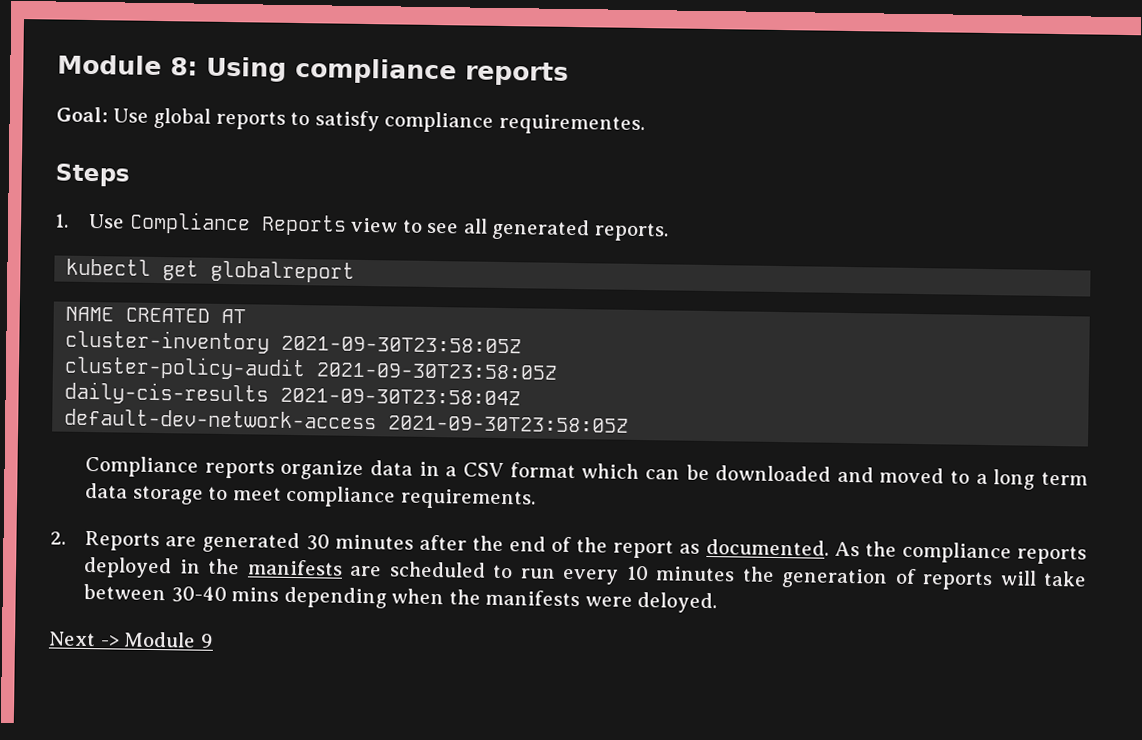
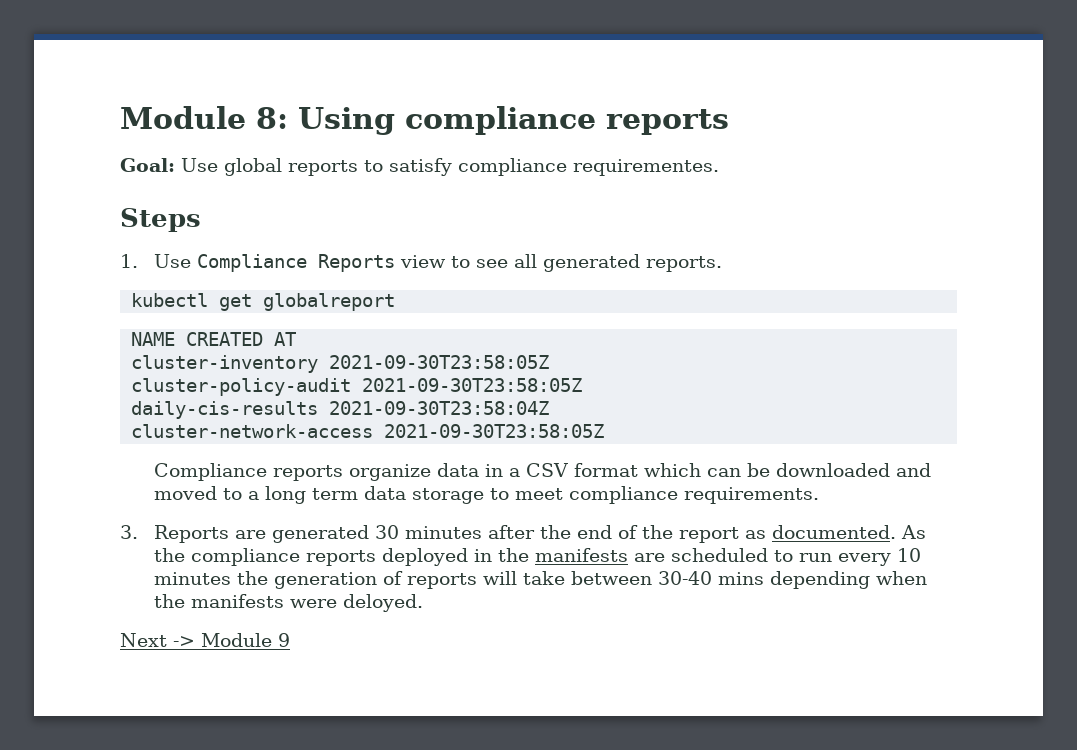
- default-dev-network-access 2021-09-30T23:58:05Z
+ cluster-network-access 2021-09-30T23:58:05Z
- 2. Reports are generated 30 minutes after the end of the report as documented.
+ 3. Reports are generated 30 minutes after the end of the report as documented.

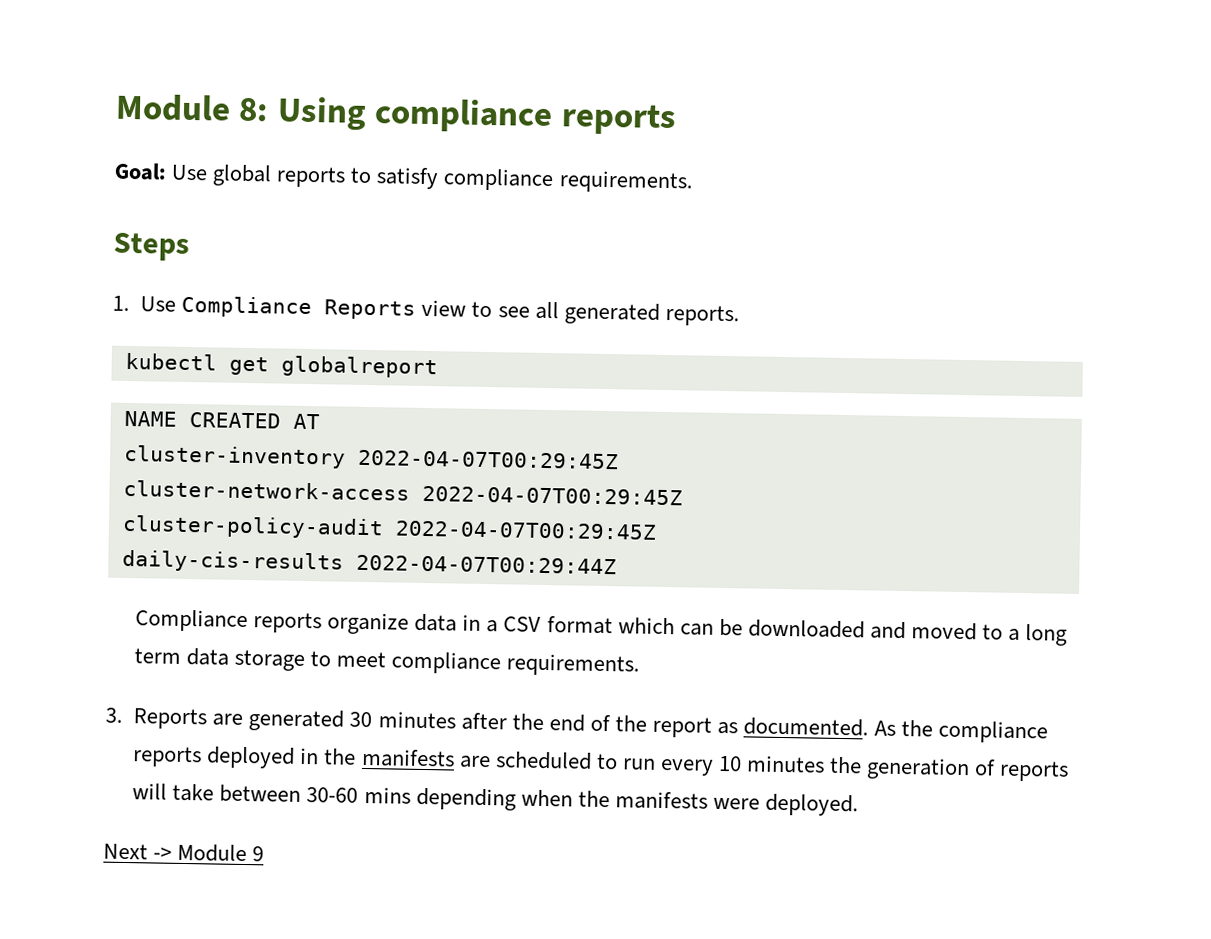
- Goal: Use global reports to satisfy compliance requirementes.
+ Goal: Use global reports to satisfy compliance requirements.
- cluster-inventory 2021-09-30T23:58:05Z
+ cluster-inventory 2022-04-07T00:29:45Z
+ cluster-network-access 2022-04-07T00:29:45Z
- cluster-policy-audit 2021-09-30T23:58:05Z
+ cluster-policy-audit 2022-04-07T00:29:45Z
- daily-cis-results 2021-09-30T23:58:04Z
- cluster-network-access 2021-09-30T23:58:05Z
+ daily-cis-results 2022-04-07T00:29:44Z
- As the compliance reports deployed in the manifests are scheduled to run every 10 minutes the generation of reports will take between 30-40 mins depending when the manifests were deloyed.
+ As the compliance reports deployed in the manifests are scheduled to run every 10 minutes the generation of reports will take between 30-60 mins depending when the manifests were deployed.

